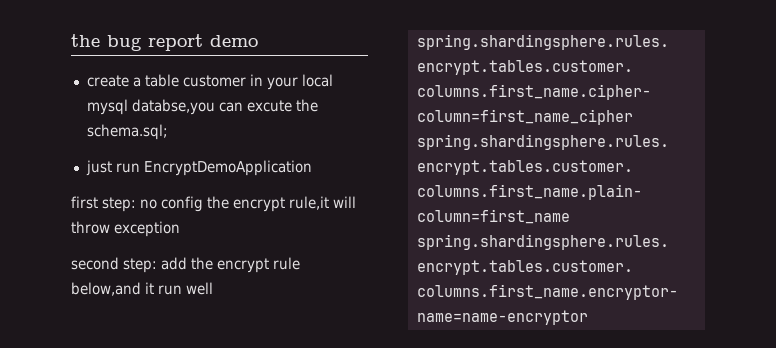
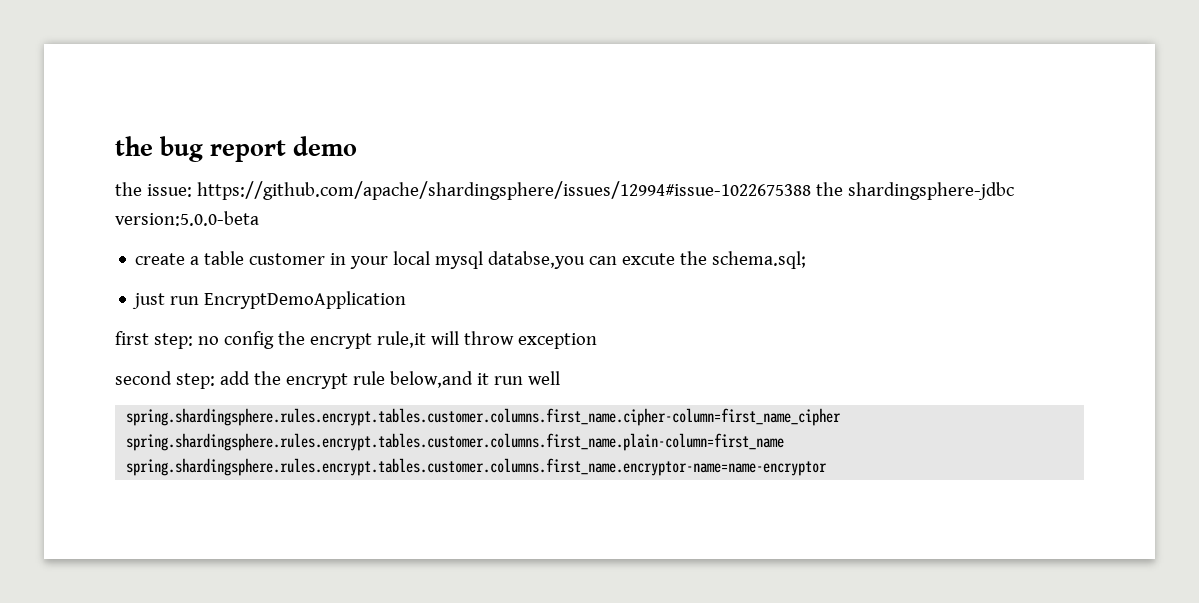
+ the issue: https://github.com/apache/shardingsphere/issues/12994#issue-1022675388 the shardingsphere-jdbc version:5.0.0-beta

